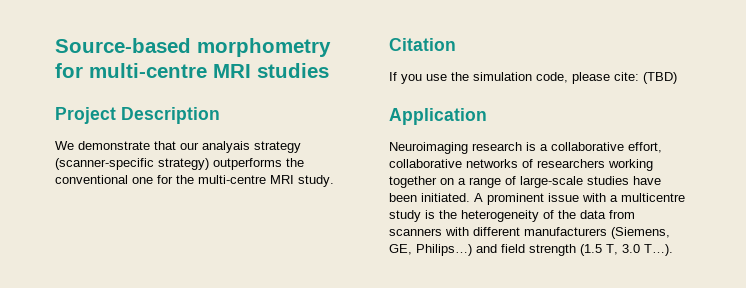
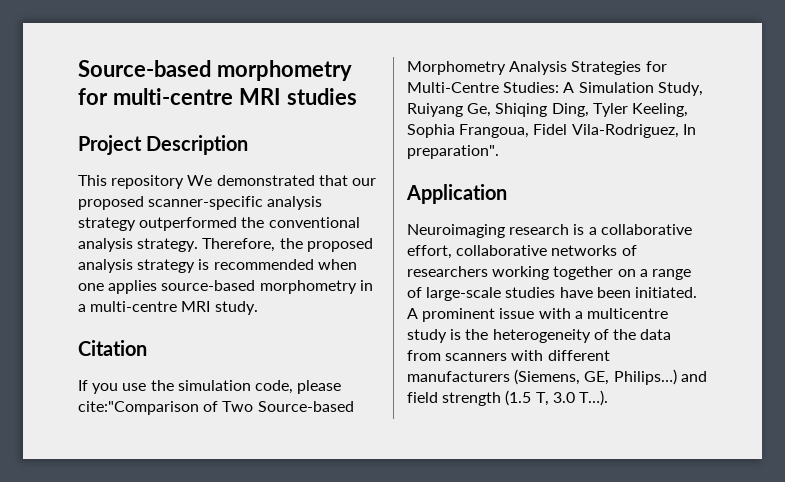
- We demonstrate that our analyais strategy (scanner-specific strategy) outperforms the conventional one for the multi-centre MRI study.
+ This repository We demonstrated that our proposed scanner-specific analysis strategy outperformed the conventional analysis strategy. Therefore, the proposed analysis strategy is recommended when one applies source-based morphometry in a multi-centre MRI study.
- If you use the simulation code, please cite: (TBD)
+ If you use the simulation code, please cite:"Comparison of Two Source-based Morphometry Analysis Strategies for Multi-Centre Studies: A Simulation Study, Ruiyang Ge, Shiqing Ding, Tyler Keeling, Sophia Frangoua, Fidel Vila-Rodriguez, In preparation".

